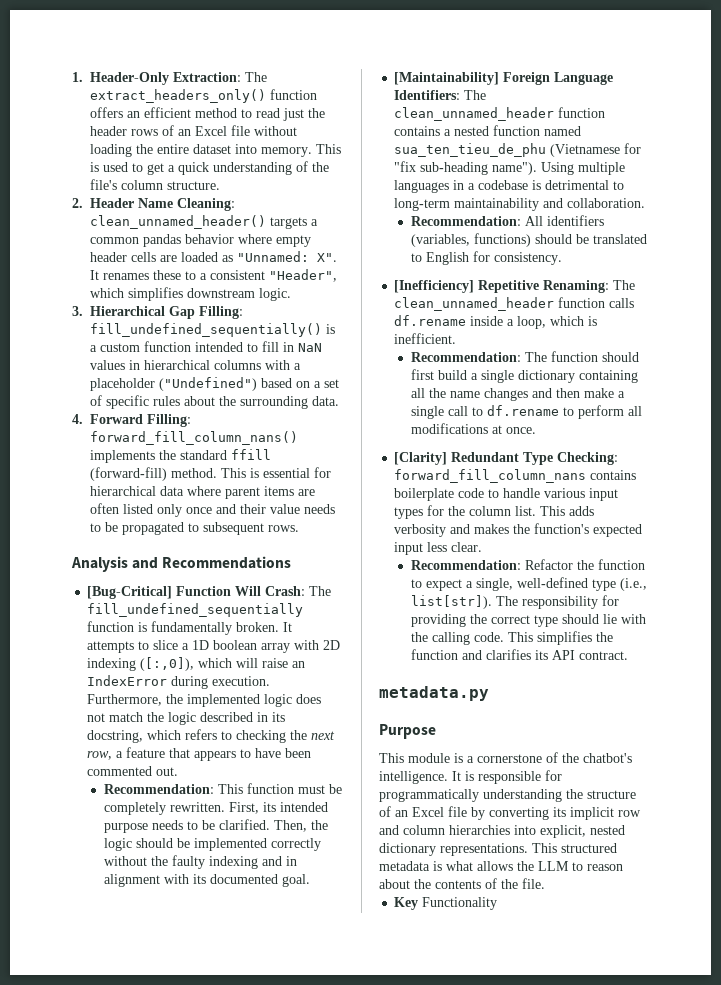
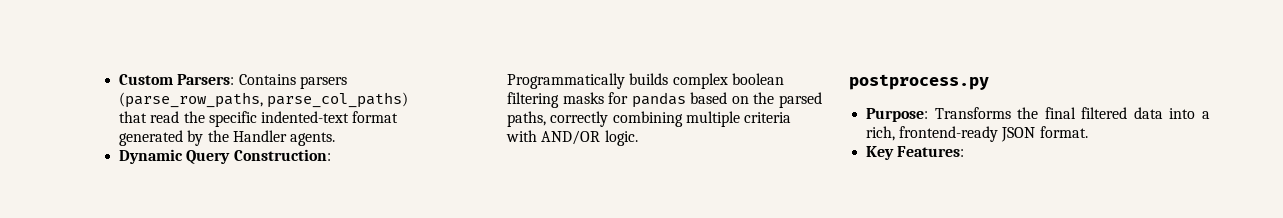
- 1. Header-Only Extraction: The extract_headers_only() function offers an efficient method to read just the header rows of an Excel file without loading the entire dataset into memory. This is used to get a quick understanding of the file's column structure.
- 2. Header Name Cleaning: clean_unnamed_header() targets a common pandas behavior where empty header cells are loaded as "Unnamed: X". It renames these to a consistent "Header", which simplifies downstream logic.
- 3. Hierarchical Gap Filling: fill_undefined_sequentially() is a custom function intended to fill in NaN values in hierarchical columns with a placeholder ("Undefined") based on a set of specific rules about the surrounding data.
- 4. Forward Filling: forward_fill_column_nans() implements the standard ffill (forward-fill) method. This is essential for hierarchical data where parent items are often listed only once and their value needs to be propagated to subsequent rows.
- Analysis and Recommendations
- [Bug-Critical] Function Will Crash: The fill_undefined_sequentially function is fundamentally broken. It attempts to slice a 1D boolean array with 2D indexing ([:,0]), which will raise an IndexError during execution. Furthermore, the implemented logic does not match the logic described in its docstring, which refers to checking the next row, a feature that appears to have been commented out.
- Recommendation: This function must be completely rewritten. First, its intended purpose needs to be clarified. Then, the logic should be implemented correctly without the faulty indexing and in alignment with its documented goal.
- [Maintainability] Foreign Language Identifiers: The clean_unnamed_header function contains a nested function named sua_ten_tieu_de_phu (Vietnamese for "fix sub-heading name"). Using multiple languages in a codebase is detrimental to long-term maintainability and collaboration.
- Recommendation: All identifiers (variables, functions) should be translated to English for consistency.
- [Inefficiency] Repetitive Renaming: The clean_unnamed_header function calls df.rename inside a loop, which is inefficient.
- Recommendation: The function should first build a single dictionary containing all the name changes and then make a single call to df.rename to perform all modifications at once.
- [Clarity] Redundant Type Checking: forward_fill_column_nans contains boilerplate code to handle various input types for the column list. This adds verbosity and makes the function's expected input less clear.
- Recommendation: Refactor the function to expect a single, well-defined type (i.e., list[str]). The responsibility for providing the correct type should lie with the calling code. This simplifies the function and clarifies its API contract.
- metadata.py
- Purpose
- This module is a cornerstone of the chatbot's intelligence. It is responsible for programmatically understanding the structure of an Excel file by converting its implicit row and column hierarchies into explicit, nested dictionary representations. This structured metadata is what allows the LLM to reason about the contents of the file.
+ Custom Parsers: Contains parsers (parse_row_paths, parse_col_paths) that read the specific indented-text format generated by the Handler agents.
+ Dynamic Query Construction: Programmatically builds complex boolean filtering masks for pandas based on the parsed paths, correctly combining multiple criteria with AND/OR logic.
+ postprocess.py
+ Purpose: Transforms the final filtered data into a rich, frontend-ready JSON format.
- Key Functionality
+ Key Features:

